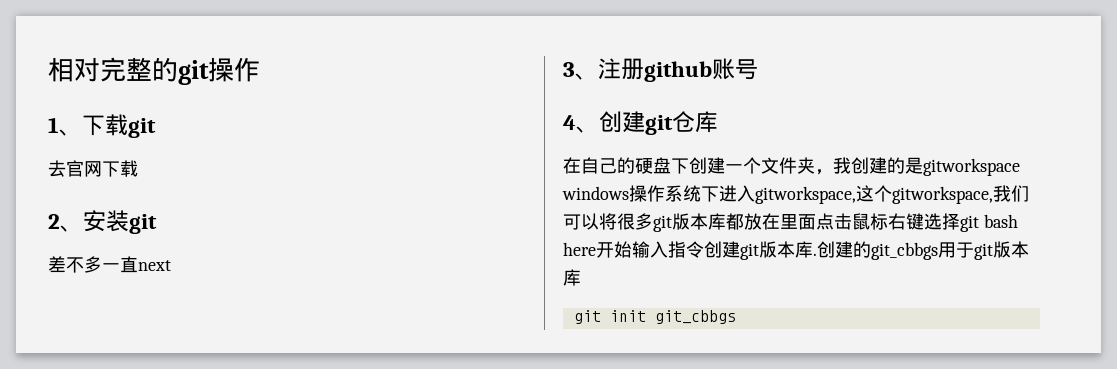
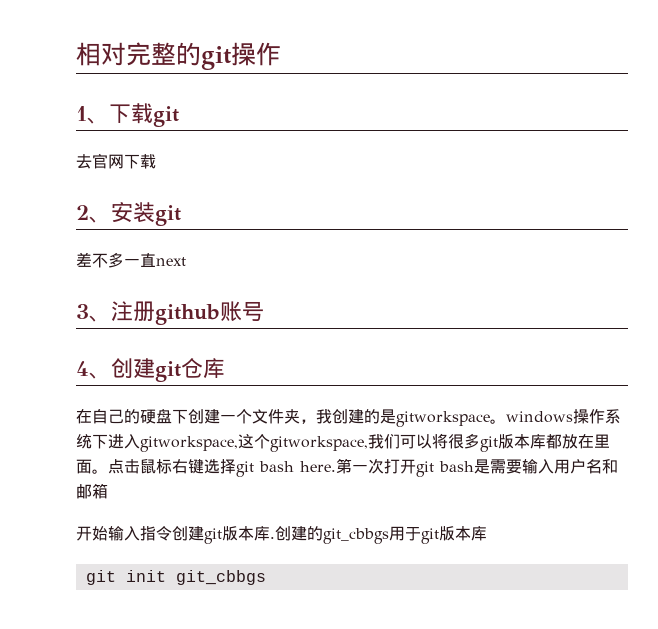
- 在自己的硬盘下创建一个文件夹，我创建的是gitworkspace windows操作系统下进入gitworkspace,这个gitworkspace,我们可以将很多git版本库都放在里面点击鼠标右键选择git bash here开始输入指令创建git版本库.
+ 在自己的硬盘下创建一个文件夹，我创建的是gitworkspace。windows操作系统下进入gitworkspace,这个gitworkspace,我们可以将很多git版本库都放在里面。点击鼠标右键选择git bash here.第一次打开git bash是需要输入用户名和邮箱
+ 开始输入指令创建git版本库.

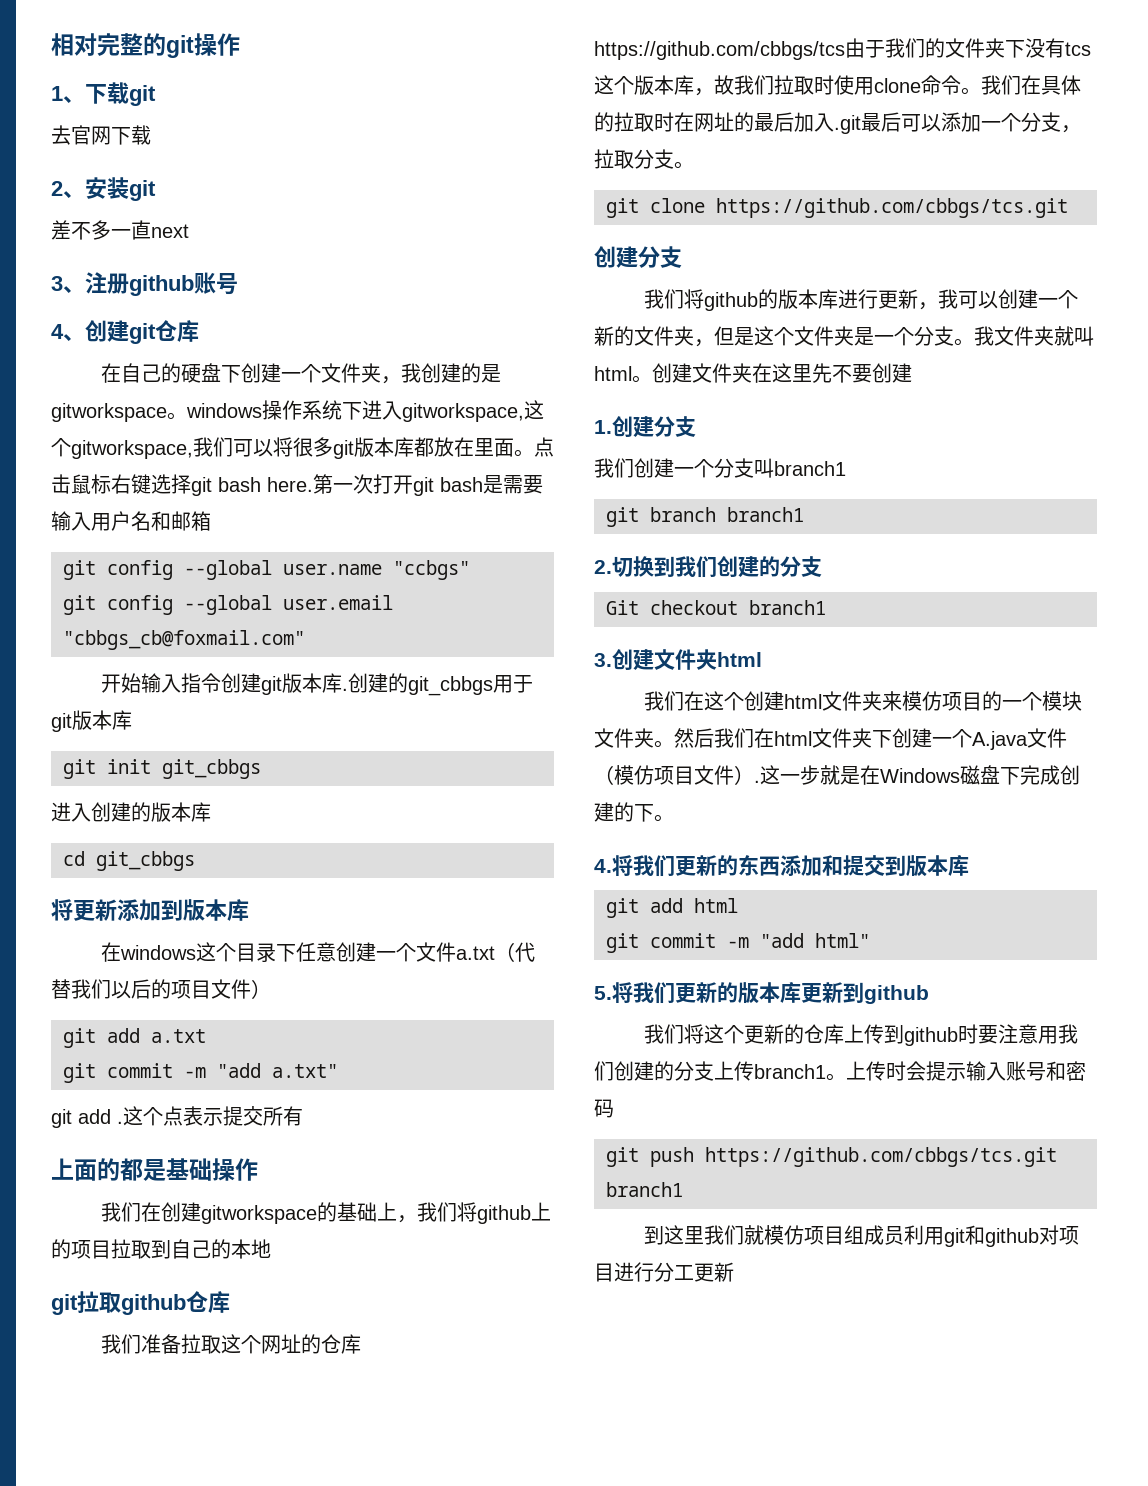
+ git config --global user.name "ccbgs"
+ git config --global user.email "cbbgs_cb@foxmail.com"
+ 进入创建的版本库
+ cd git_cbbgs
+ 将更新添加到版本库
+ 在windows这个目录下任意创建一个文件a.txt（代替我们以后的项目文件）
+ git add a.txt
+ git commit -m "add a.txt"
+ git add .这个点表示提交所有
+ 上面的都是基础操作
+ 我们在创建gitworkspace的基础上，我们将github上的项目拉取到自己的本地
+ git拉取github仓库
+ 我们准备拉取这个网址的仓库https://github.com/cbbgs/tcs由于我们的文件夹下没有tcs这个版本库，故我们拉取时使用clone命令。我们在具体的拉取时在网址的最后加入.git最后可以添加一个分支，拉取分支。
+ git clone https://github.com/cbbgs/tcs.git
+ 创建分支
+ 我们将github的版本库进行更新，我可以创建一个新的文件夹，但是这个文件夹是一个分支。我文件夹就叫html。创建文件夹在这里先不要创建
+ 1.创建分支
+ 我们创建一个分支叫branch1
+ git branch branch1
+ 2.切换到我们创建的分支
+ Git checkout branch1
+ 3.创建文件夹html
+ 我们在这个创建html文件夹来模仿项目的一个模块文件夹。然后我们在html文件夹下创建一个A.java文件（模仿项目文件）.这一步就是在Windows磁盘下完成创建的下。
+ 4.将我们更新的东西添加和提交到版本库
+ git add html
+ git commit -m "add html"
+ 5.将我们更新的版本库更新到github
+ 我们将这个更新的仓库上传到github时要注意用我们创建的分支上传branch1。上传时会提示输入账号和密码
+ git push https://github.com/cbbgs/tcs.git branch1
+ 到这里我们就模仿项目组成员利用git和github对项目进行分工更新

